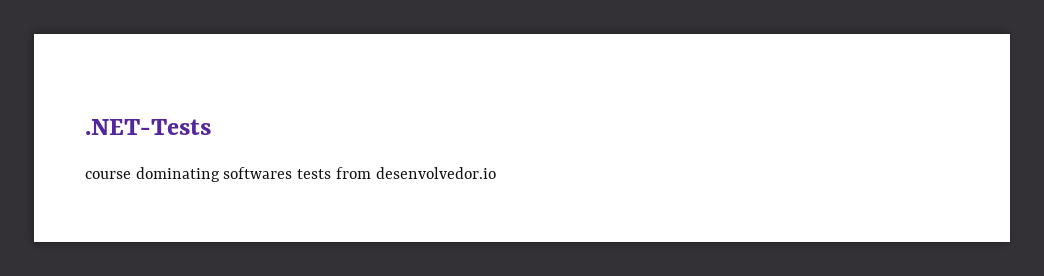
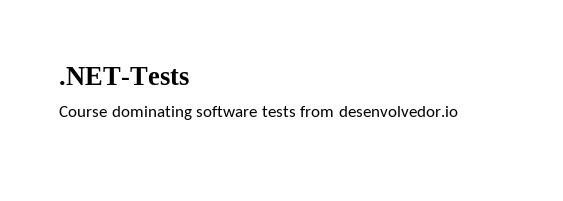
- course dominating softwares tests from desenvolvedor.io
+ Course dominating software tests from desenvolvedor.io

